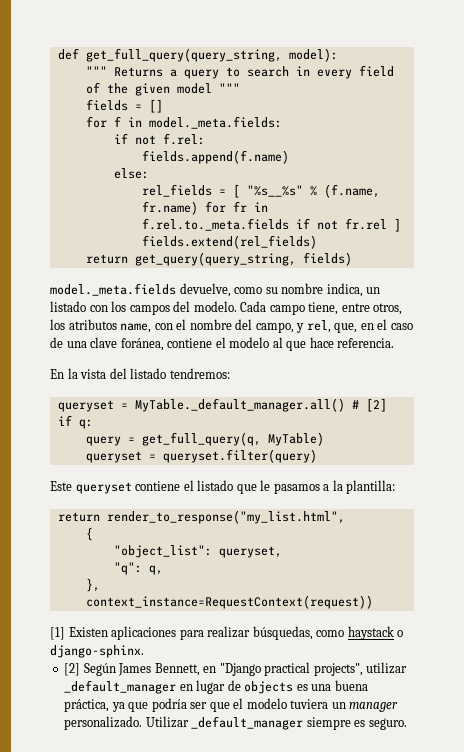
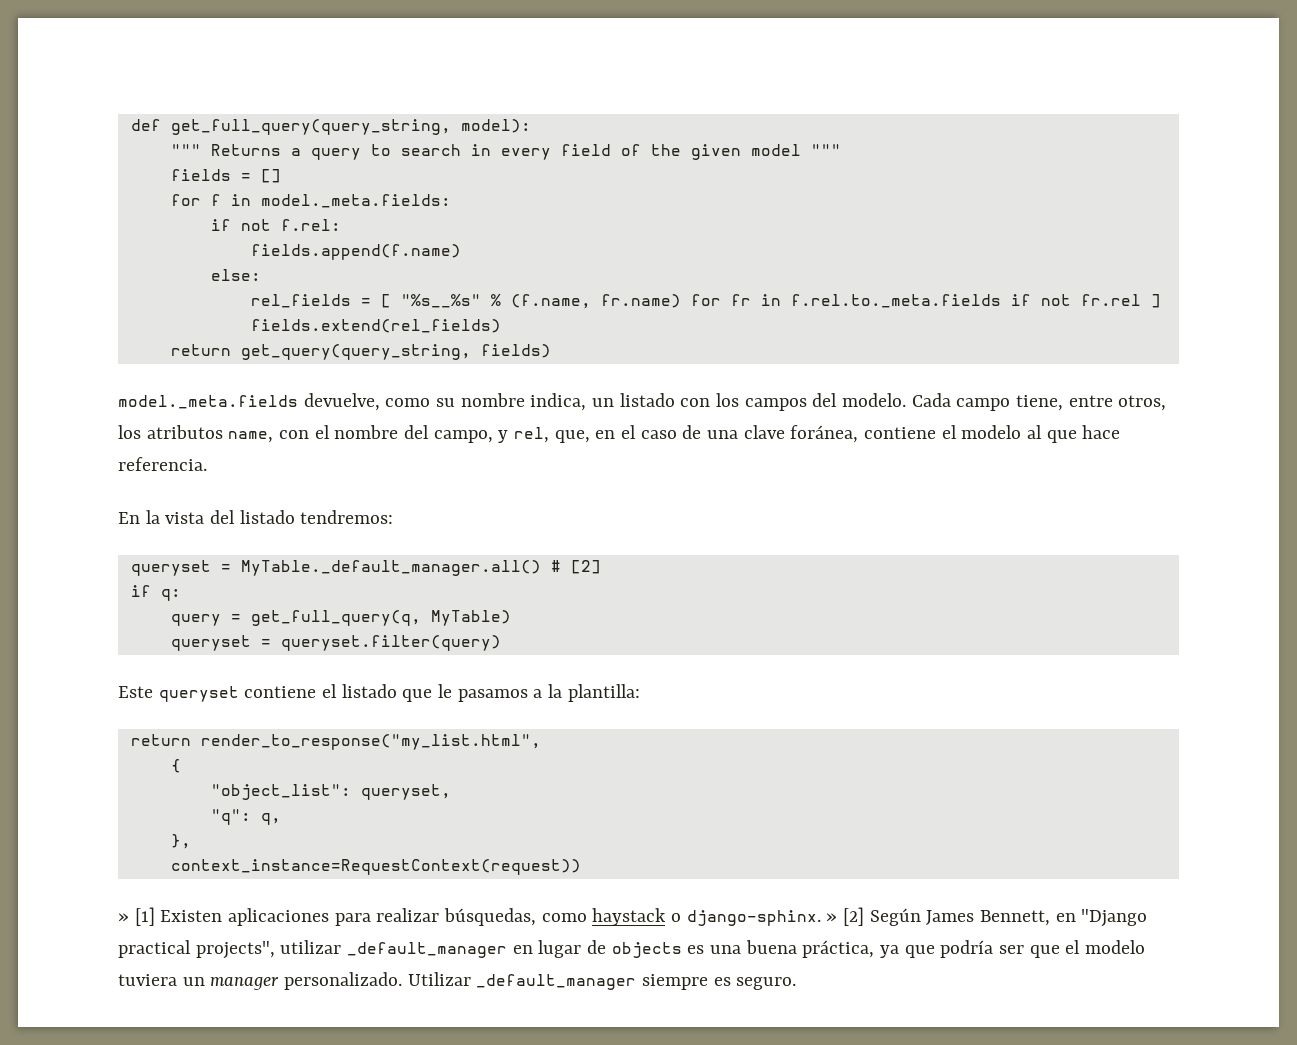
- [1] Existen aplicaciones para realizar búsquedas, como haystack o django-sphinx.
- [2] Según James Bennett, en "Django practical projects", utilizar _default_manager en lugar de objects es una buena práctica, ya que podría ser que el modelo tuviera un manager personalizado.
+ » [1] Existen aplicaciones para realizar búsquedas, como haystack o django-sphinx. » [2] Según James Bennett, en "Django practical projects", utilizar _default_manager en lugar de objects es una buena práctica, ya que podría ser que el modelo tuviera un manager personalizado.

